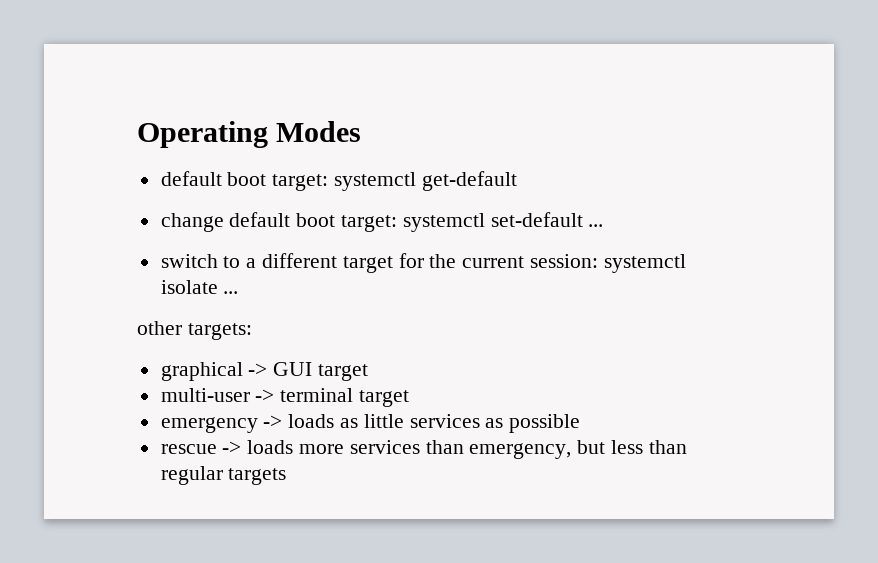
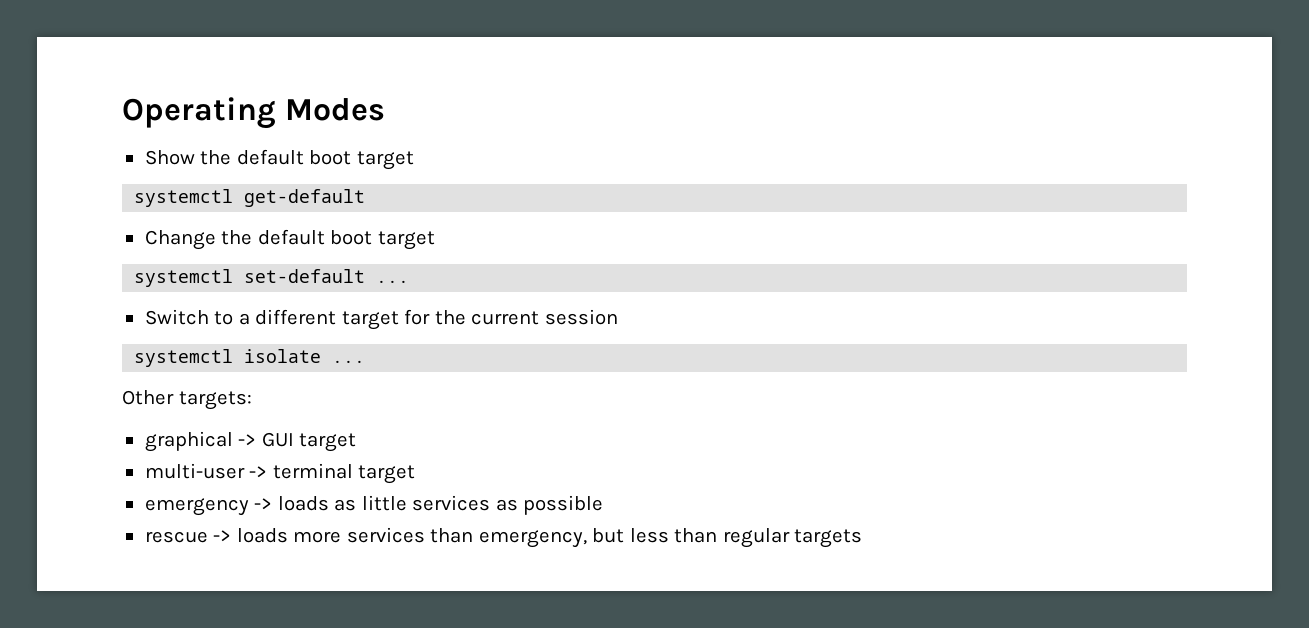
- default boot target: systemctl get-default
+ Show the default boot target
+ systemctl get-default
- change default boot target: systemctl set-default ...
+ Change the default boot target
+ systemctl set-default ...
- switch to a different target for the current session: systemctl isolate ...
+ Switch to a different target for the current session
+ systemctl isolate ...
- other targets:
+ Other targets:

